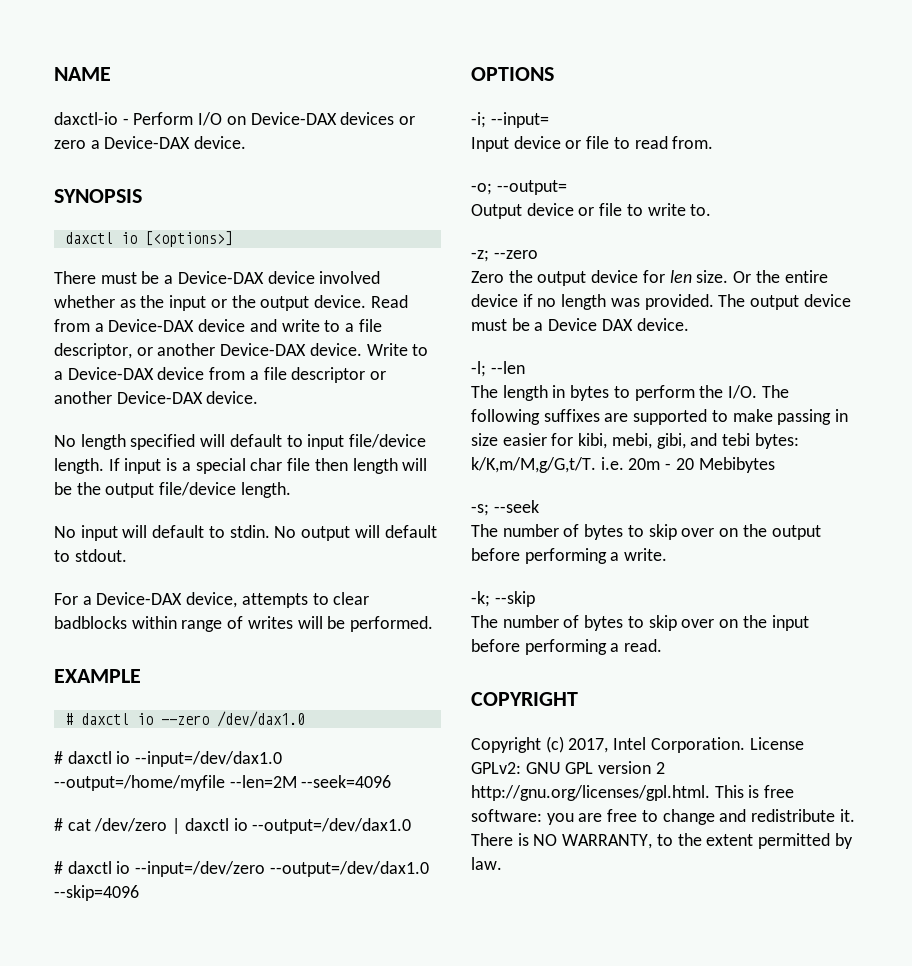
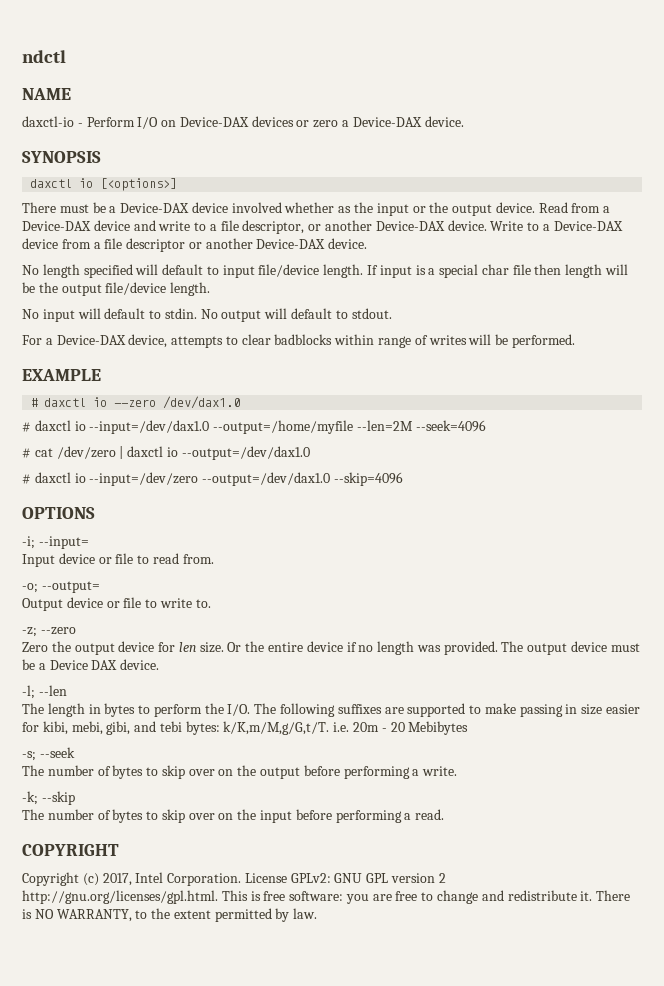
+ ndctl

